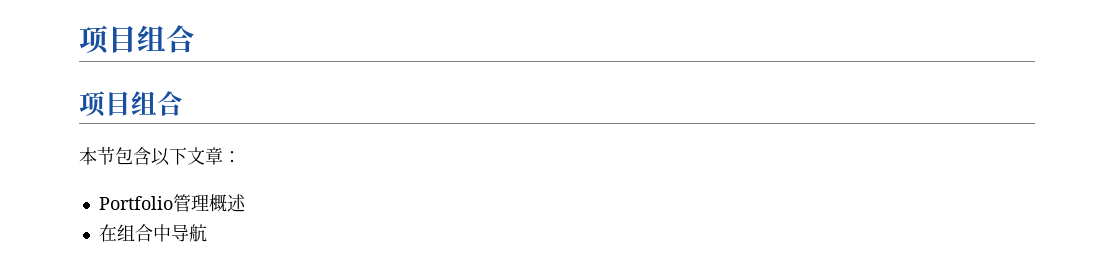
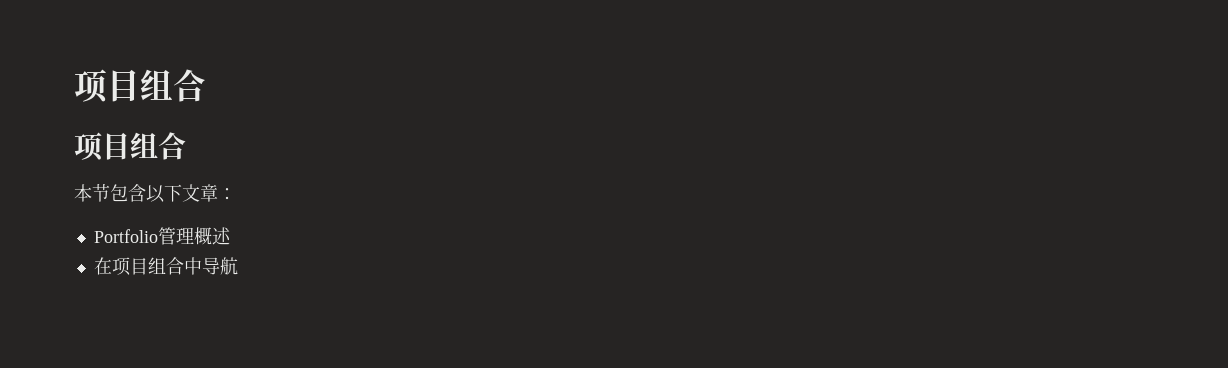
- 在组合中导航
+ 在项目组合中导航

